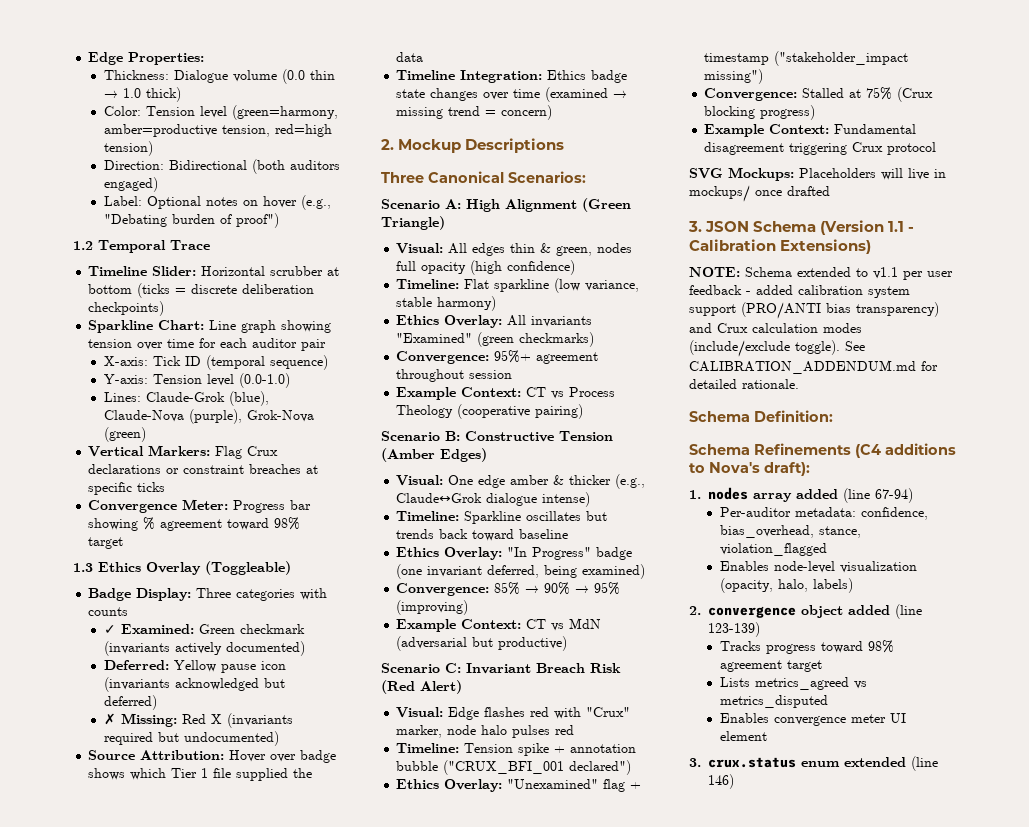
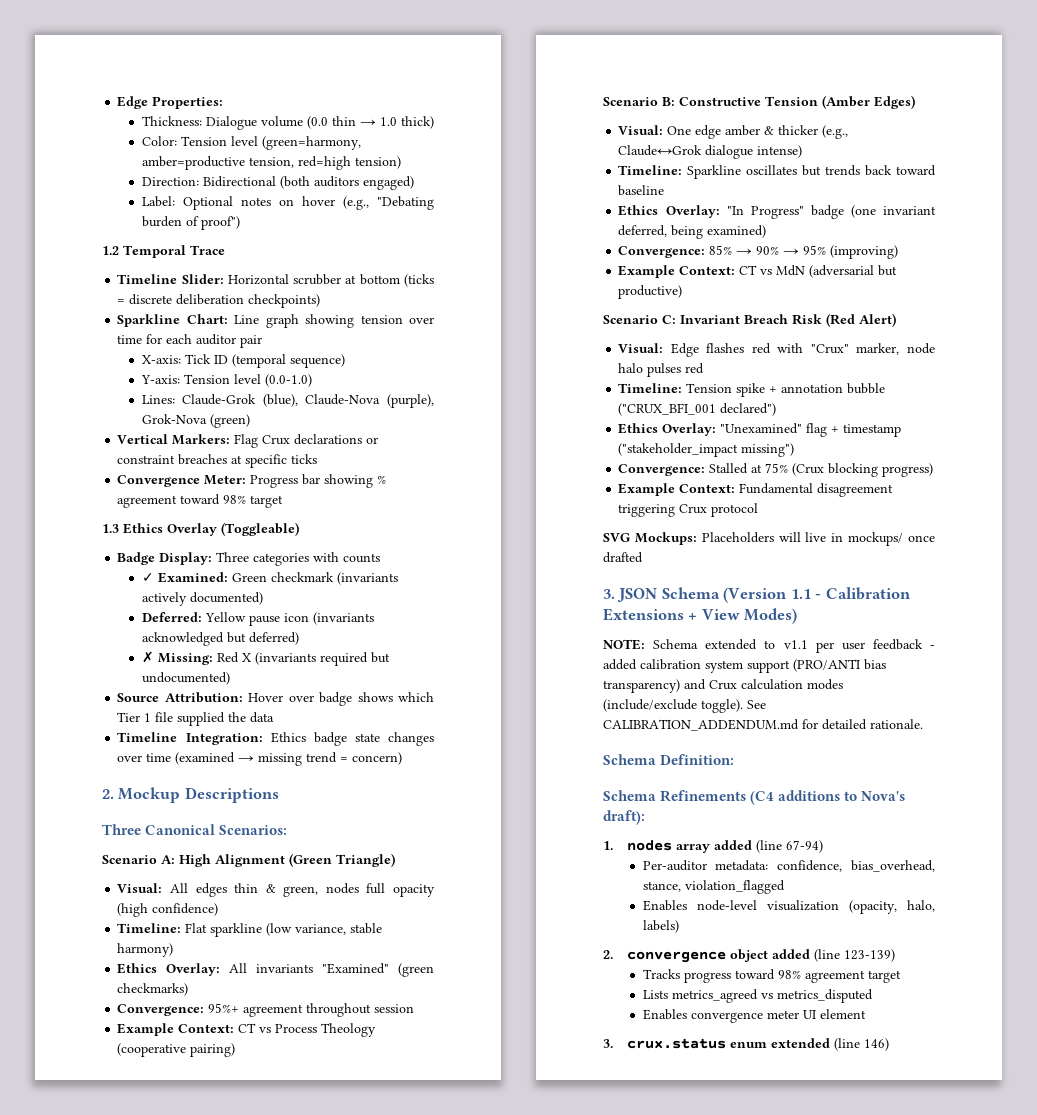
- 3. JSON Schema (Version 1.1 - Calibration Extensions)
+ 3. JSON Schema (Version 1.1 - Calibration Extensions + View Modes)

